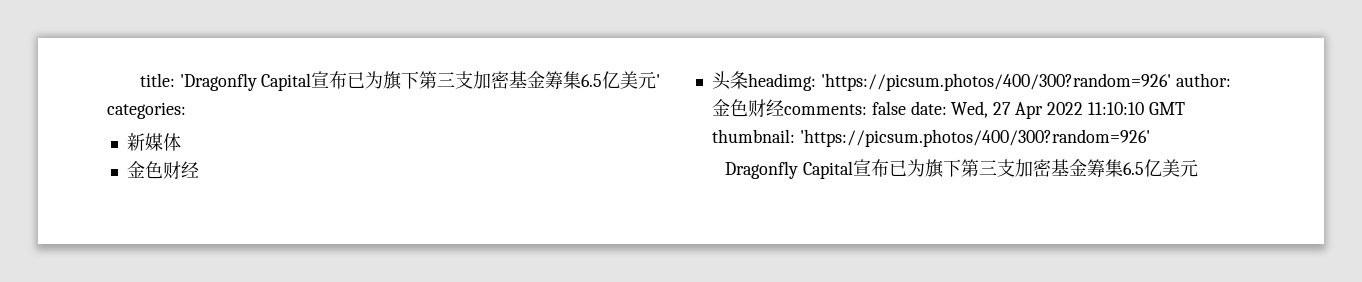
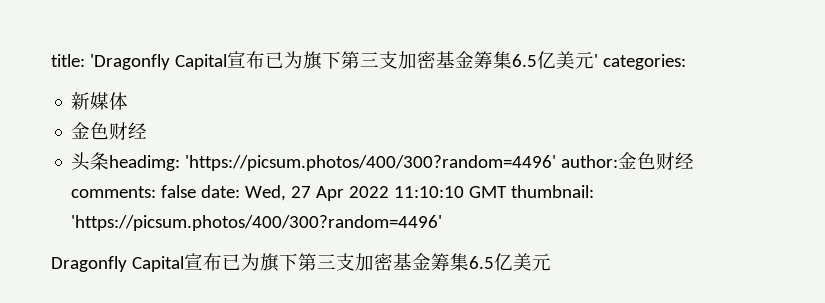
- 头条headimg: 'https://picsum.photos/400/300?random=926' author:金色财经comments: false date: Wed, 27 Apr 2022 11:10:10 GMT thumbnail: 'https://picsum.photos/400/300?random=926'
+ 头条headimg: 'https://picsum.photos/400/300?random=4496' author:金色财经comments: false date: Wed, 27 Apr 2022 11:10:10 GMT thumbnail: 'https://picsum.photos/400/300?random=4496'

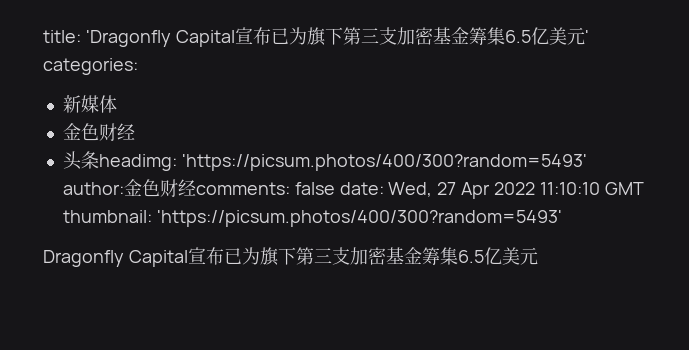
- 头条headimg: 'https://picsum.photos/400/300?random=4496' author:金色财经comments: false date: Wed, 27 Apr 2022 11:10:10 GMT thumbnail: 'https://picsum.photos/400/300?random=4496'
+ 头条headimg: 'https://picsum.photos/400/300?random=5493' author:金色财经comments: false date: Wed, 27 Apr 2022 11:10:10 GMT thumbnail: 'https://picsum.photos/400/300?random=5493'

